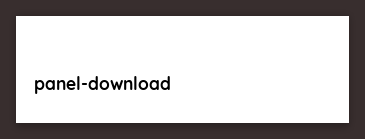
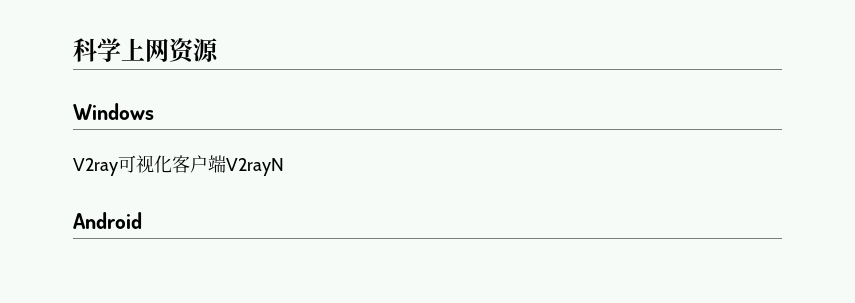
- panel-download
+ 科学上网资源
+ Windows
+ V2ray可视化客户端V2rayN
+ Android

